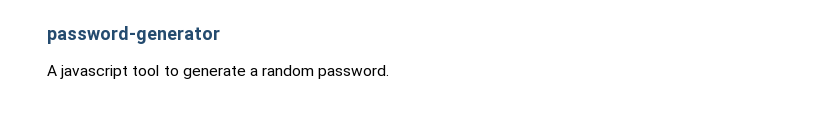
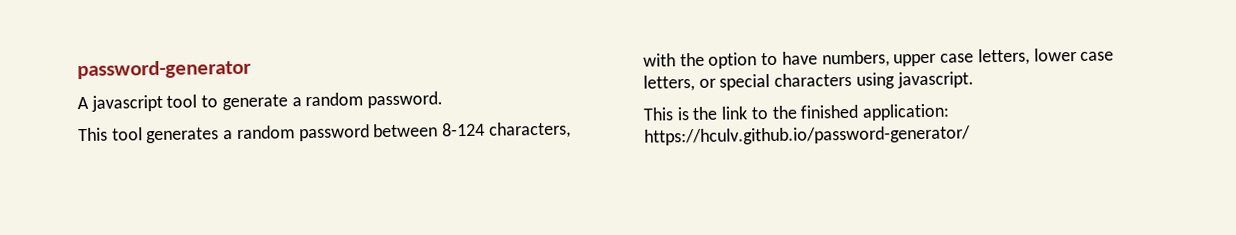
+ This tool generates a random password between 8-124 characters, with the option to have numbers, upper case letters, lower case letters, or special characters using javascript.
+ This is the link to the finished application: https://hculv.github.io/password-generator/

